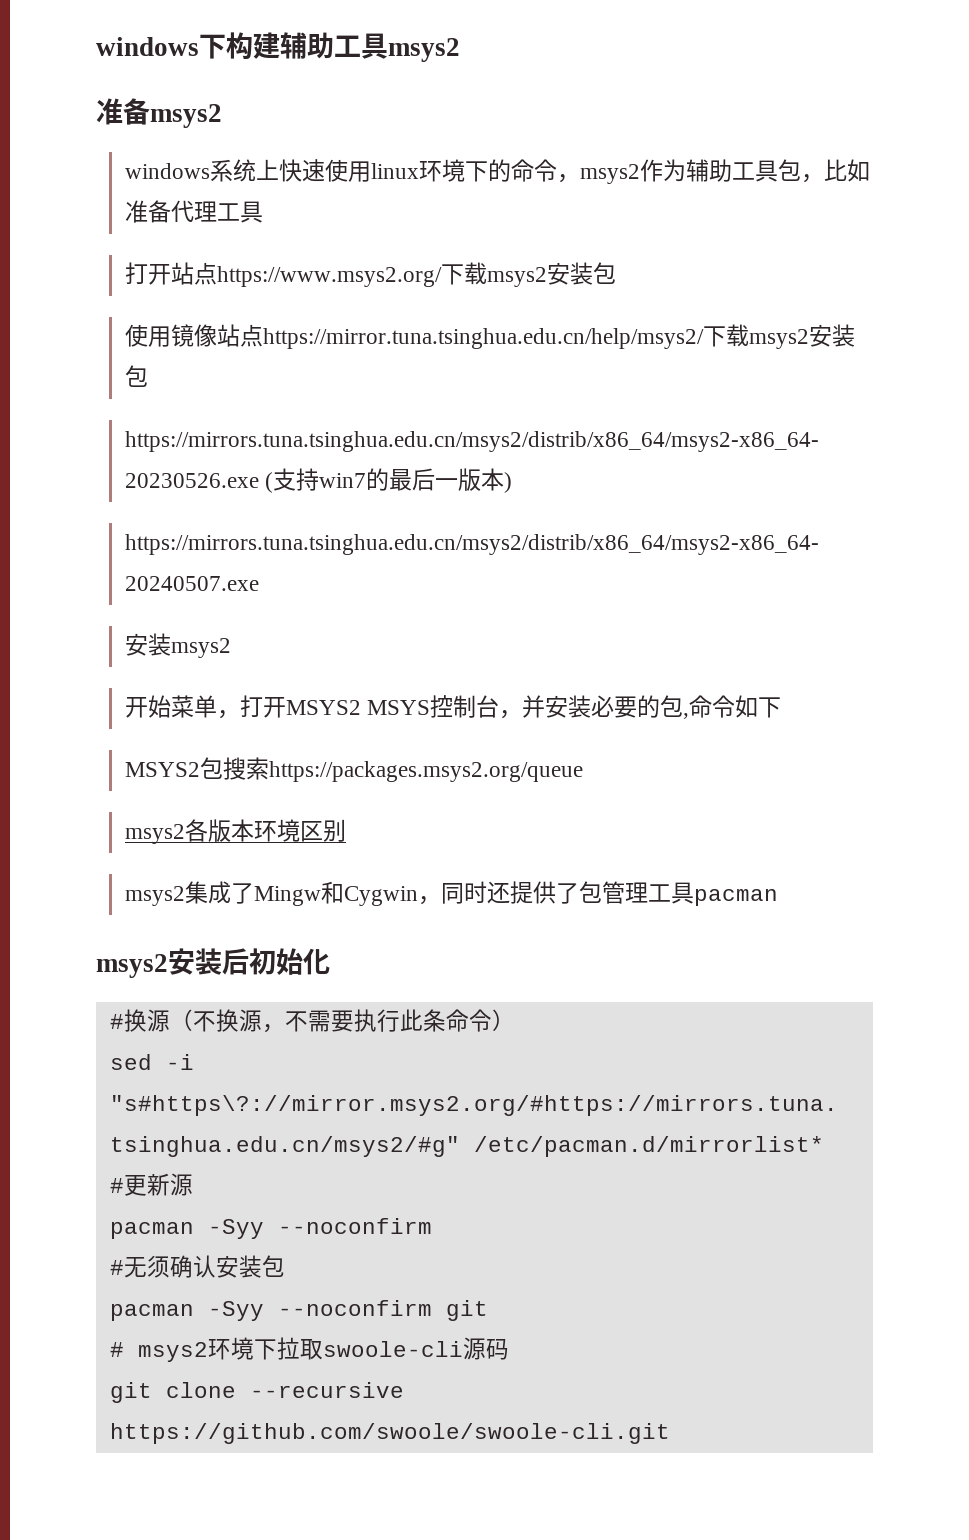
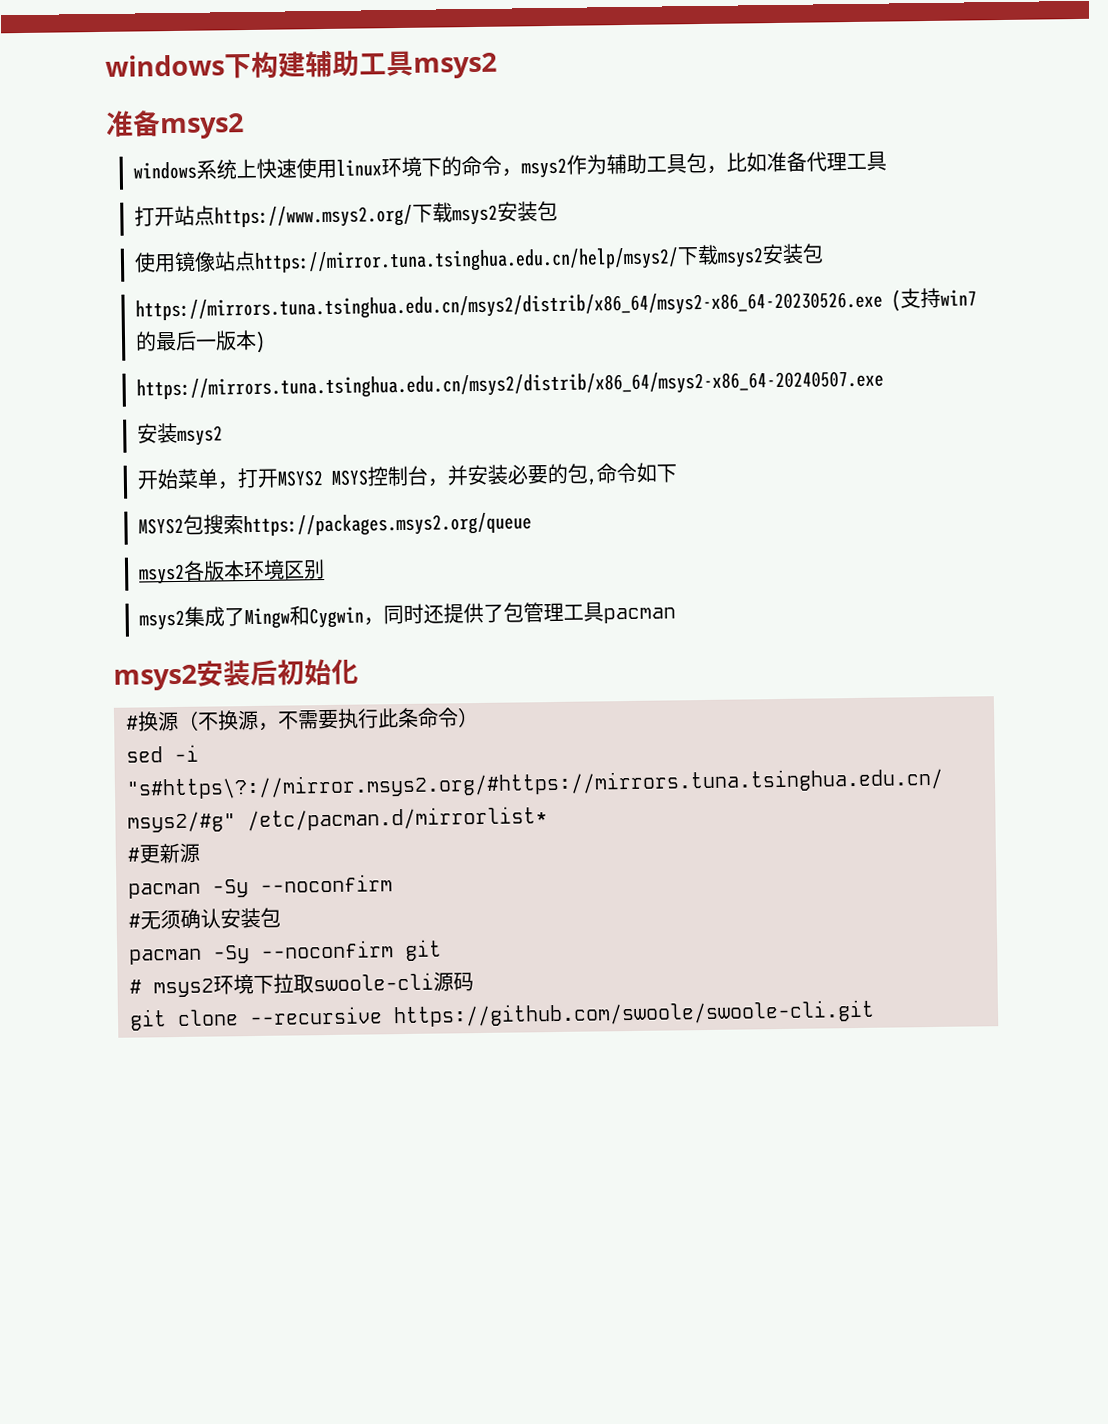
  #更新源
- pacman -Syy --noconfirm
+ pacman -Sy --noconfirm
- pacman -Syy --noconfirm git
+ pacman -Sy --noconfirm git

